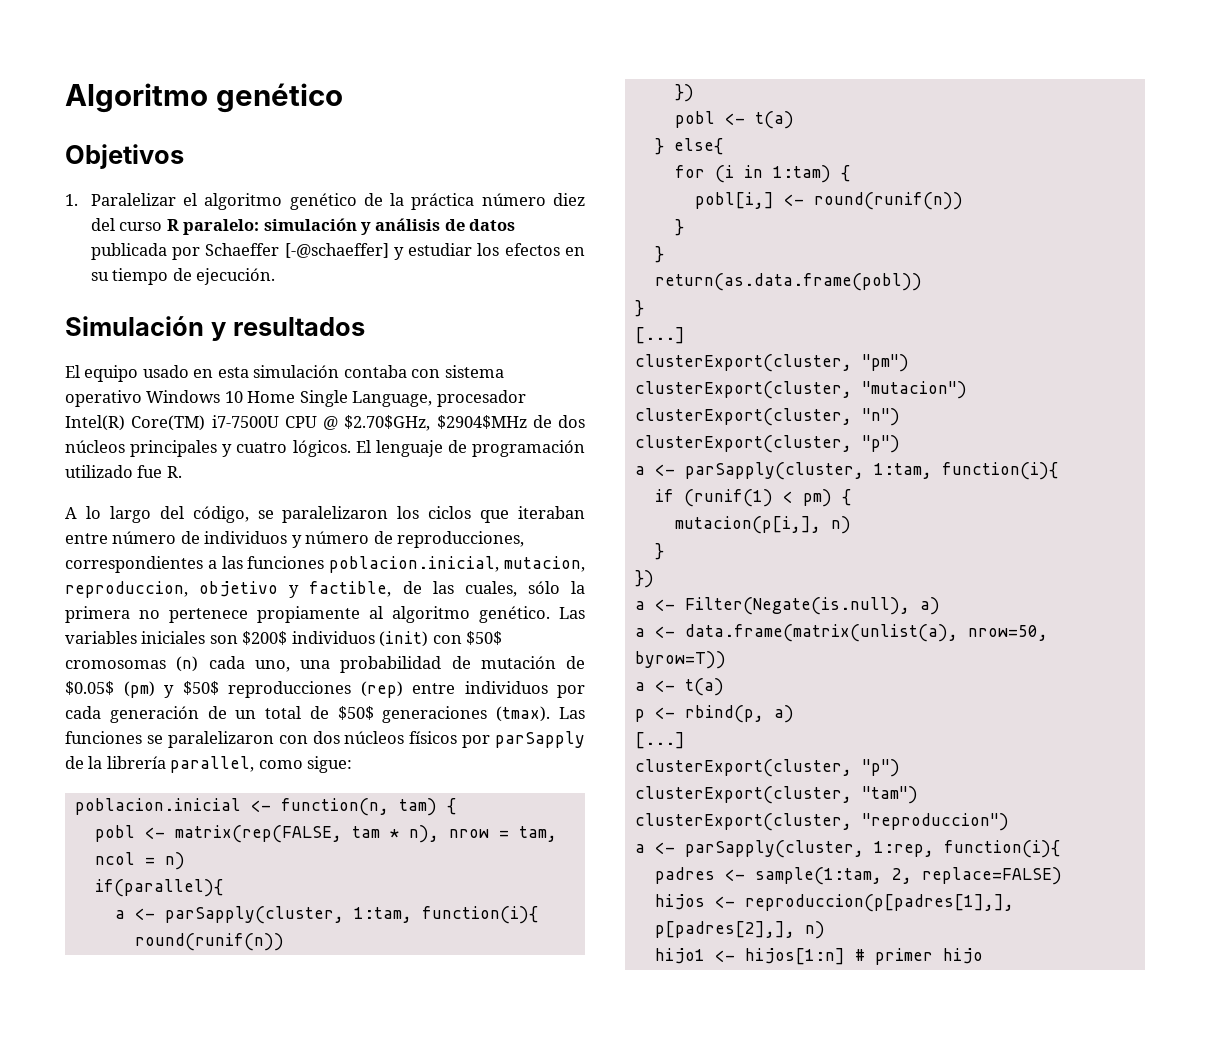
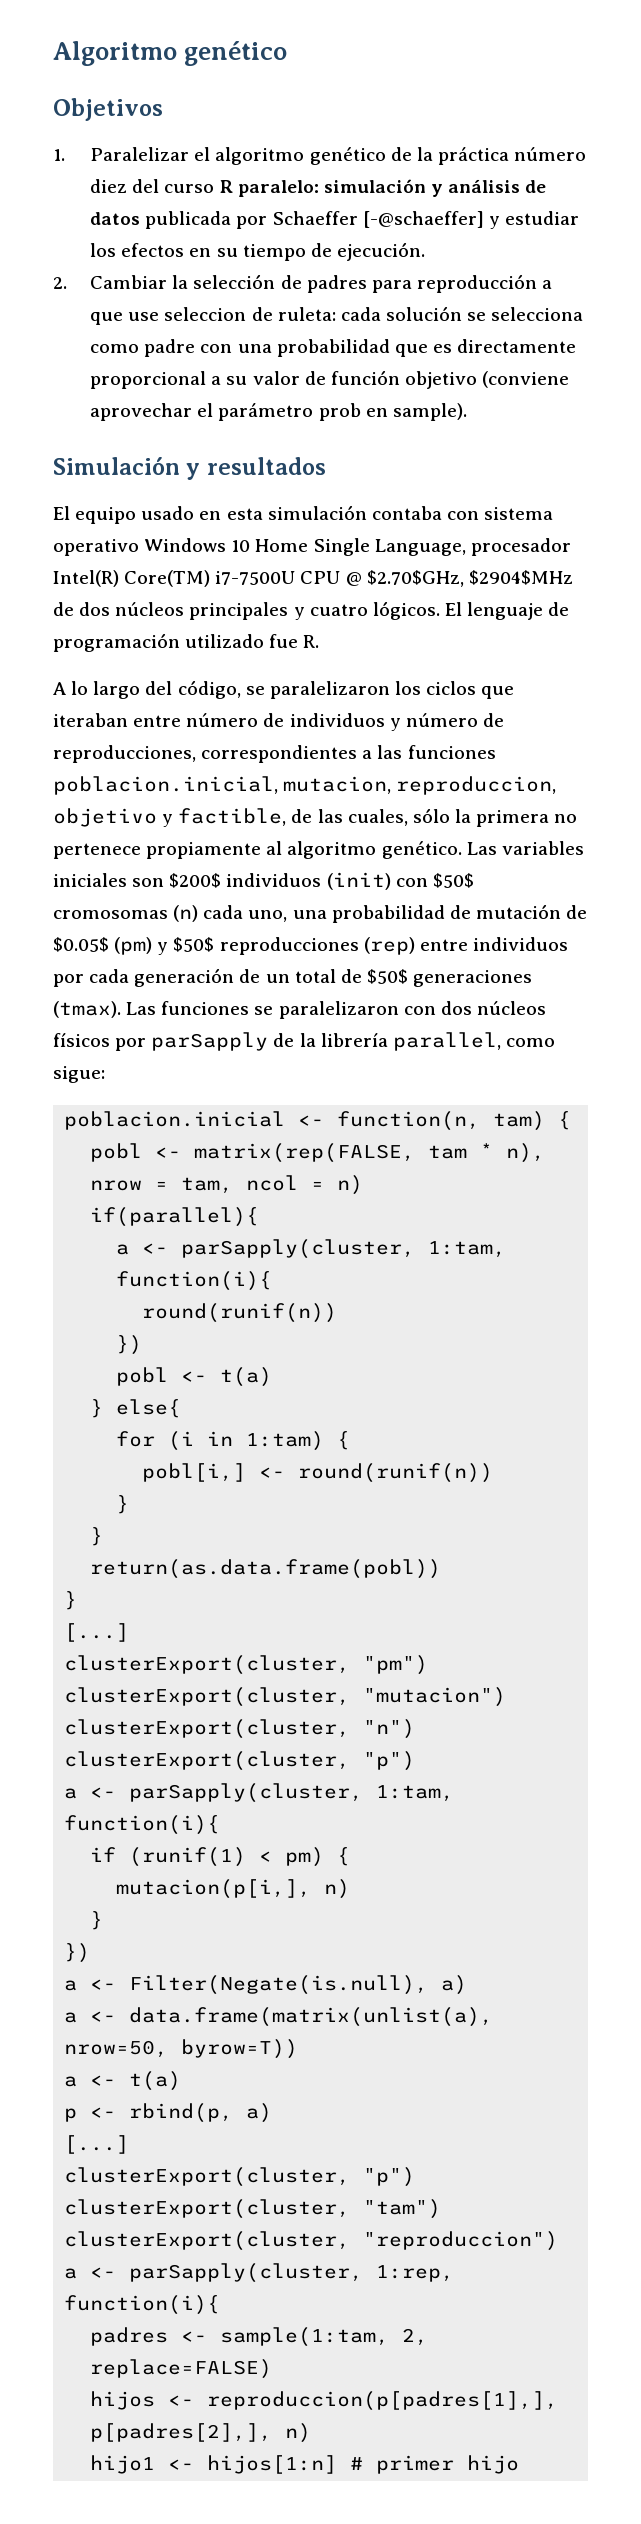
+ 2. Cambiar la selección de padres para reproducción a que use seleccion de ruleta: cada solución se selecciona como padre con una probabilidad que es directamente proporcional a su valor de función objetivo (conviene aprovechar el parámetro prob en sample).

